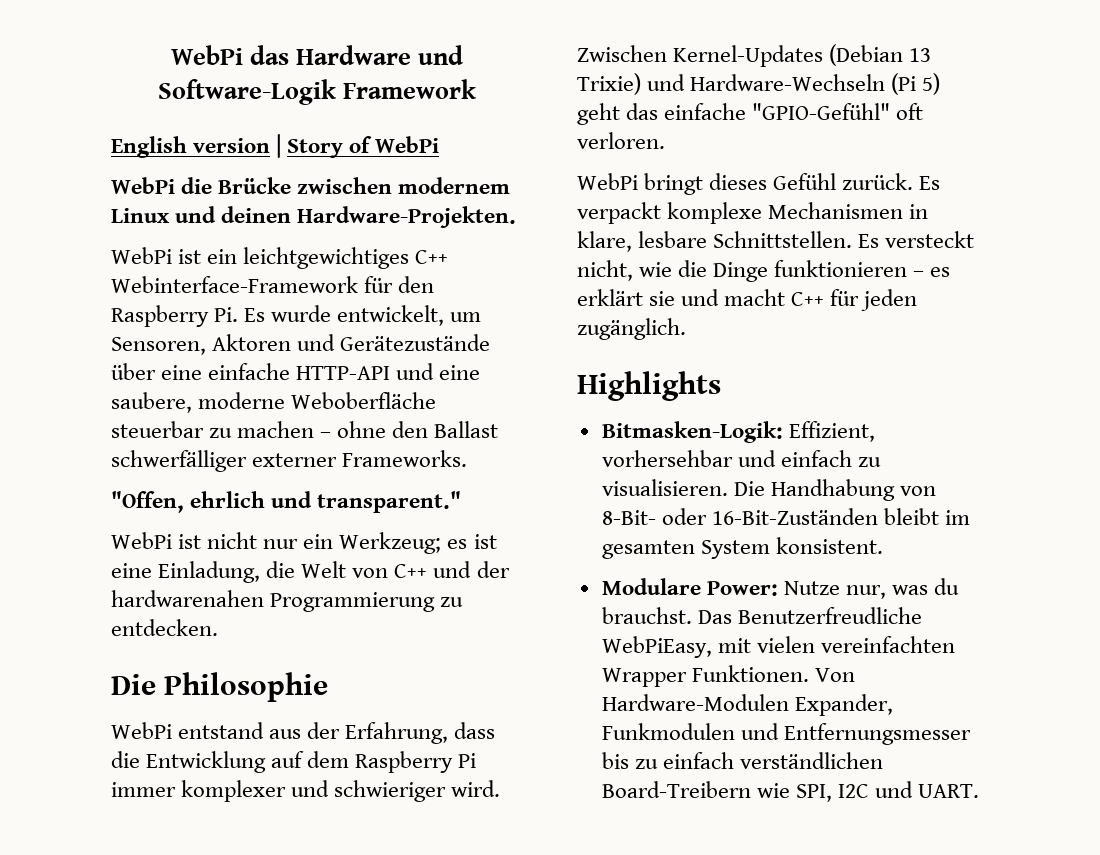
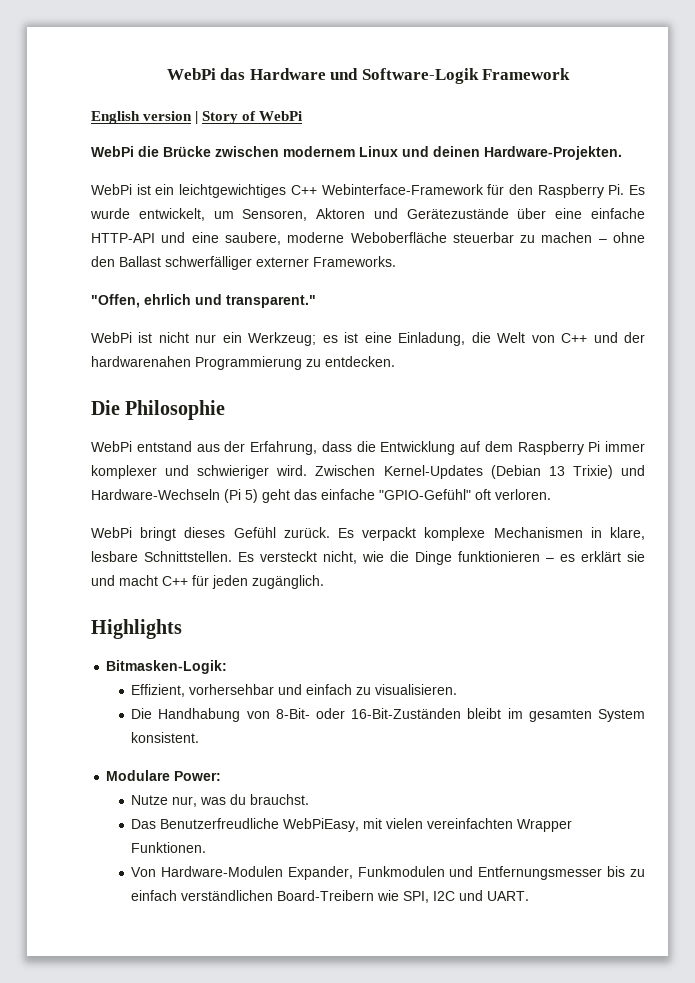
- Bitmasken-Logik: Effizient, vorhersehbar und einfach zu visualisieren. Die Handhabung von 8-Bit- oder 16-Bit-Zuständen bleibt im gesamten System konsistent.
+ Bitmasken-Logik:
+ Effizient, vorhersehbar und einfach zu visualisieren.
+ Die Handhabung von 8-Bit- oder 16-Bit-Zuständen bleibt im gesamten System konsistent.
- Modulare Power: Nutze nur, was du brauchst. Das Benutzerfreudliche WebPiEasy, mit vielen vereinfachten Wrapper Funktionen. Von Hardware-Modulen Expander, Funkmodulen und Entfernungsmesser bis zu einfach verständlichen Board-Treibern wie SPI, I2C und UART.
+ Modulare Power:
+ Nutze nur, was du brauchst.
+ Das Benutzerfreudliche WebPiEasy, mit vielen vereinfachten Wrapper Funktionen.
+ Von Hardware-Modulen Expander, Funkmodulen und Entfernungsmesser bis zu einfach verständlichen Board-Treibern wie SPI, I2C und UART.

